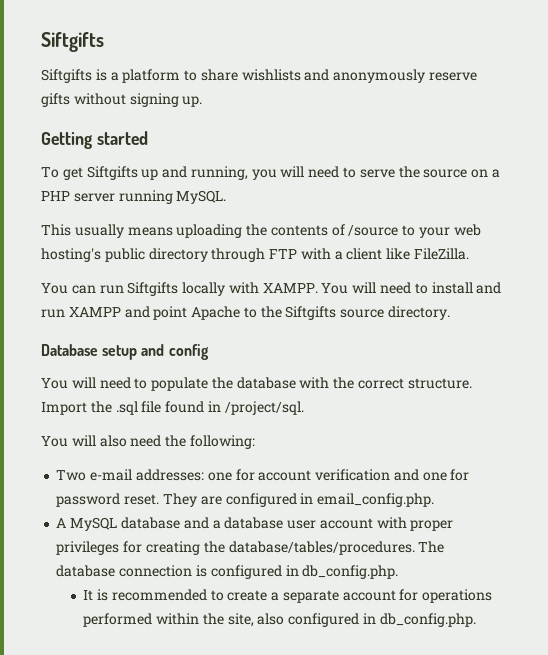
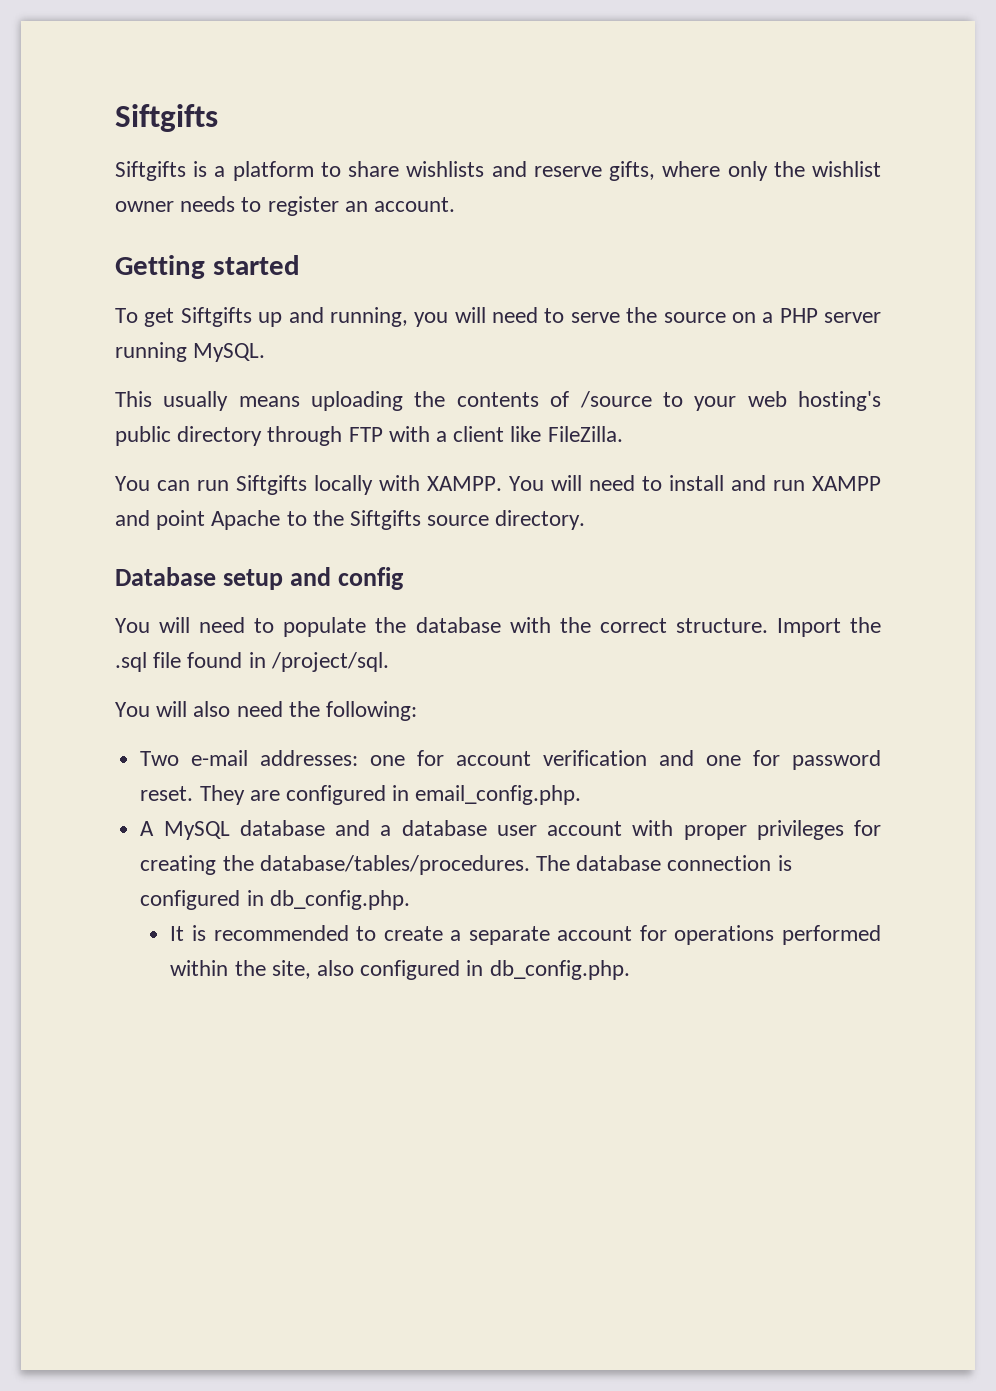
- Siftgifts is a platform to share wishlists and anonymously reserve gifts without signing up.
+ Siftgifts is a platform to share wishlists and reserve gifts, where only the wishlist owner needs to register an account.

